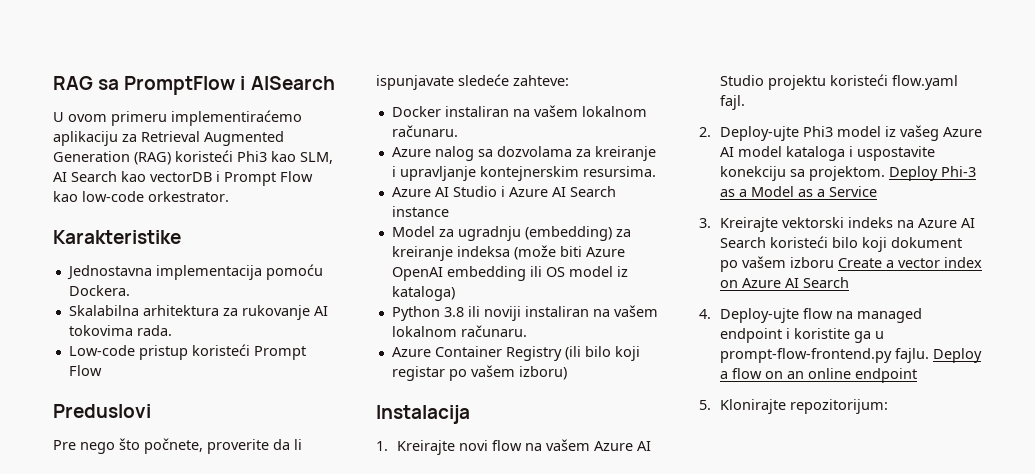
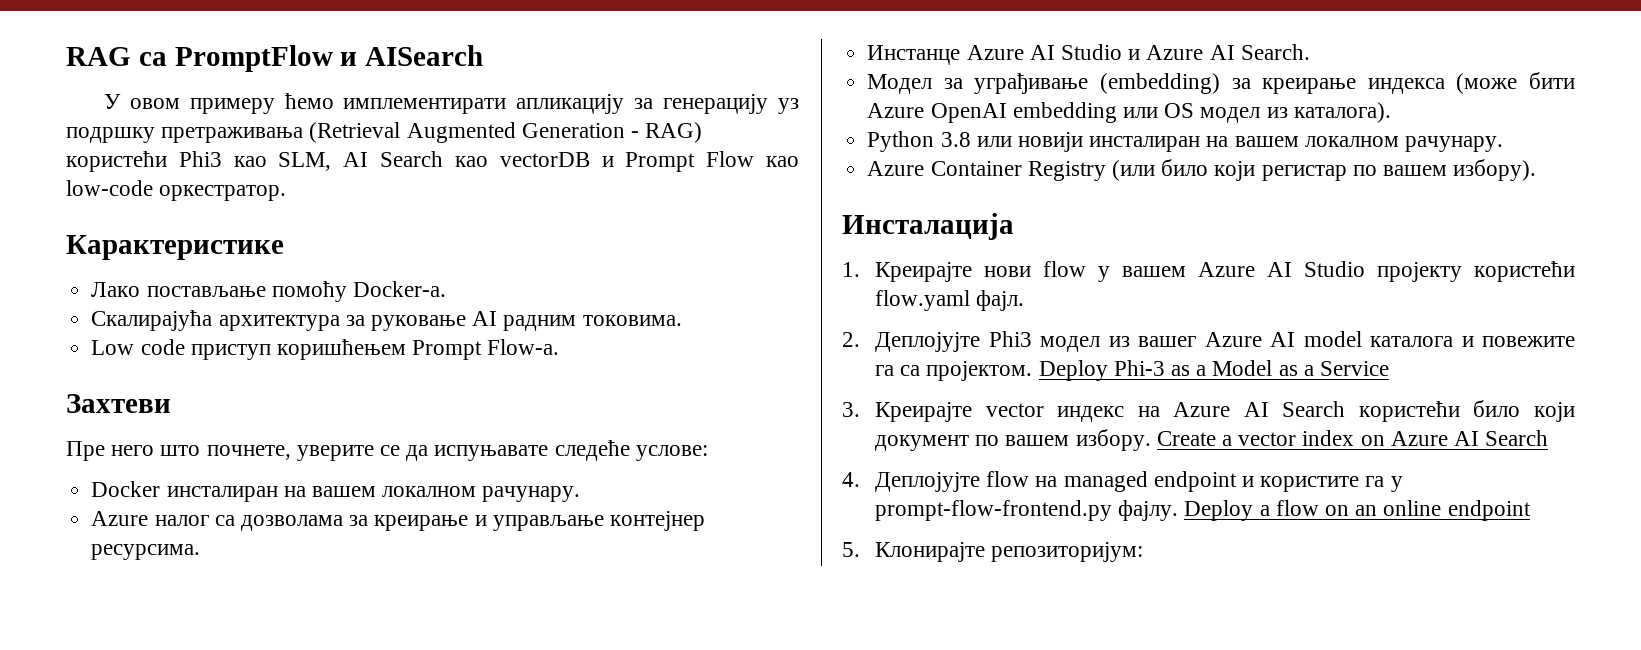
- RAG sa PromptFlow i AISearch
- U ovom primeru implementiraćemo aplikaciju za Retrieval Augmented Generation (RAG) koristeći Phi3 kao SLM, AI Search kao vectorDB i Prompt Flow kao low-code orkestrator.
- Karakteristike
- Jednostavna implementacija pomoću Dockera.
- Skalabilna arhitektura za rukovanje AI tokovima rada.
- Low-code pristup koristeći Prompt Flow
- Preduslovi
- Pre nego što počnete, proverite da li ispunjavate sledeće zahteve:
- Docker instaliran na vašem lokalnom računaru.
- Azure nalog sa dozvolama za kreiranje i upravljanje kontejnerskim resursima.
- Azure AI Studio i Azure AI Search instance
- Model za ugradnju (embedding) za kreiranje indeksa (može biti Azure OpenAI embedding ili OS model iz kataloga)
- Python 3.8 ili noviji instaliran na vašem lokalnom računaru.
- Azure Container Registry (ili bilo koji registar po vašem izboru)
- Instalacija
- 1. Kreirajte novi flow na vašem Azure AI Studio projektu koristeći flow.yaml fajl.
- 2. Deploy-ujte Phi3 model iz vašeg Azure AI model kataloga i uspostavite konekciju sa projektom.
+ RAG са PromptFlow и AISearch
+ У овом примеру ћемо имплементирати апликацију за генерацију уз подршку претраживања (Retrieval Augmented Generation - RAG) користећи Phi3 као SLM, AI Search као vectorDB и Prompt Flow као low-code оркестратор.
+ Карактеристике
+ Лако постављање помоћу Docker-а.
+ Скалирајућа архитектура за руковање AI радним токовима.
+ Low code приступ коришћењем Prompt Flow-а.
+ Захтеви
+ Пре него што почнете, уверите се да испуњавате следеће услове:
+ Docker инсталиран на вашем локалном рачунару.
+ Azure налог са дозволама за креирање и управљање контејнер ресурсима.
+ Инстанце Azure AI Studio и Azure AI Search.
+ Модел за уграђивање (embedding) за креирање индекса (може бити Azure OpenAI embedding или OS модел из каталога).
+ Python 3.8 или новији инсталиран на вашем локалном рачунару.
+ Azure Container Registry (или било који регистар по вашем избору).
+ Инсталација
+ 1. Креирајте нови flow у вашем Azure AI Studio пројекту користећи flow.yaml фајл.
+ 2. Деплојујте Phi3 модел из вашег Azure AI model каталога и повежите га са пројектом.
- 3. Kreirajte vektorski indeks na Azure AI Search koristeći bilo koji dokument po vašem izboru Create a vector index on Azure AI Search
+ 3. Креирајте vector индекс на Azure AI Search користећи било који документ по вашем избору. Create a vector index on Azure AI Search
- 4. Deploy-ujte flow na managed endpoint i koristite ga u prompt-flow-frontend.py fajlu.
+ 4. Деплојујте flow на managed endpoint и користите га у prompt-flow-frontend.py фајлу.
- 5. Klonirajte repozitorijum:
+ 5. Клонирајте репозиторијум:

